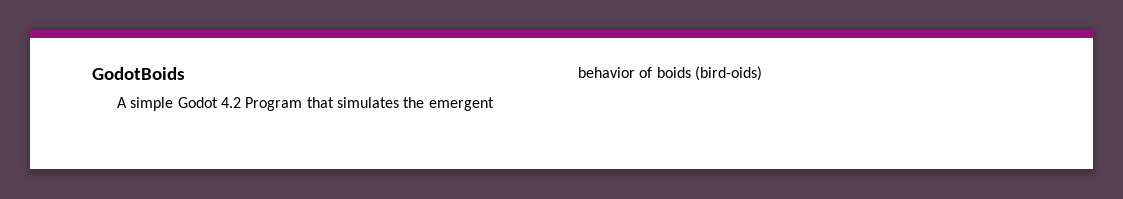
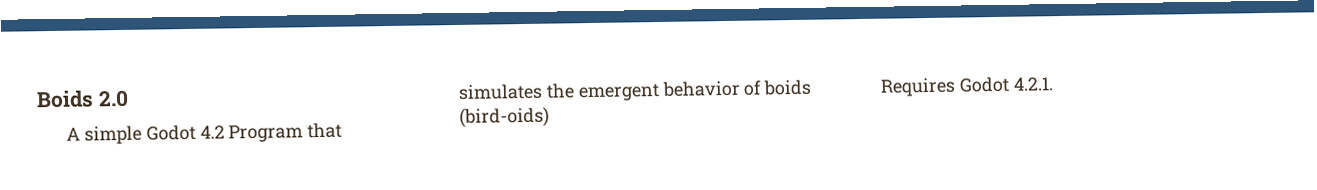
- GodotBoids
+ Boids 2.0
+ Requires Godot 4.2.1.

